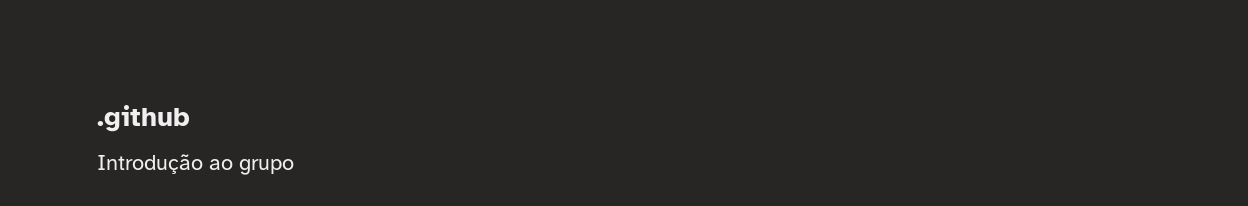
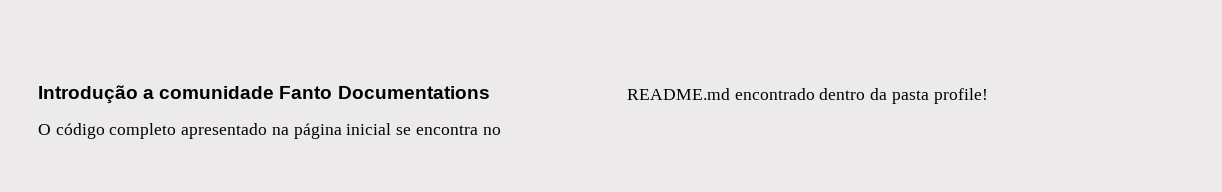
- .github
- Introdução ao grupo
+ Introdução a comunidade Fanto Documentations
+ O código completo apresentado na página inicial se encontra no README.md encontrado dentro da pasta profile!

